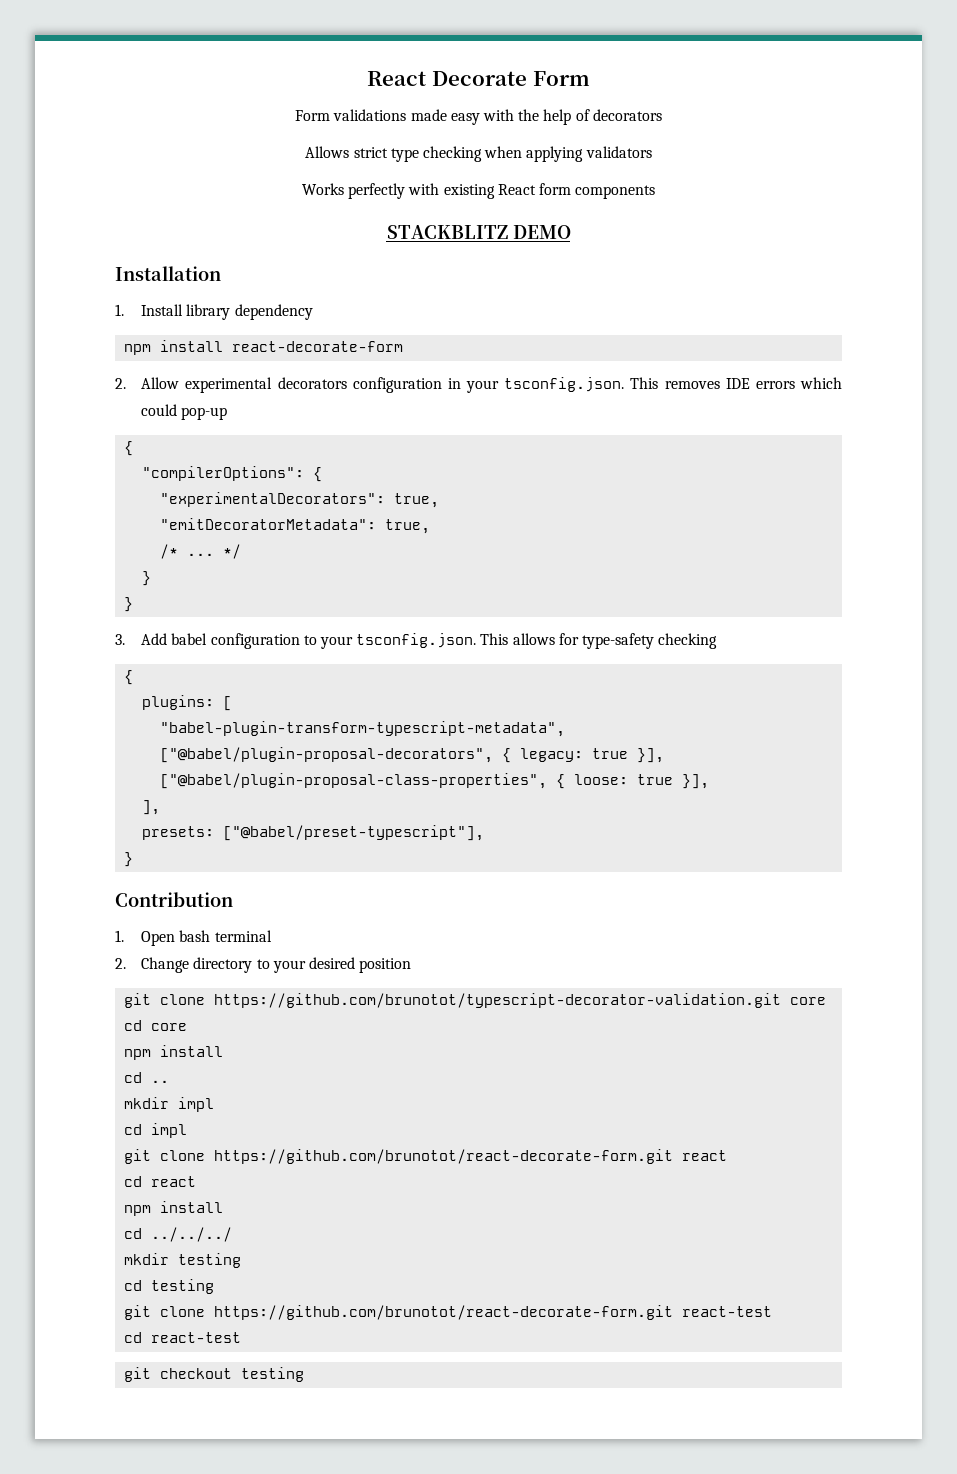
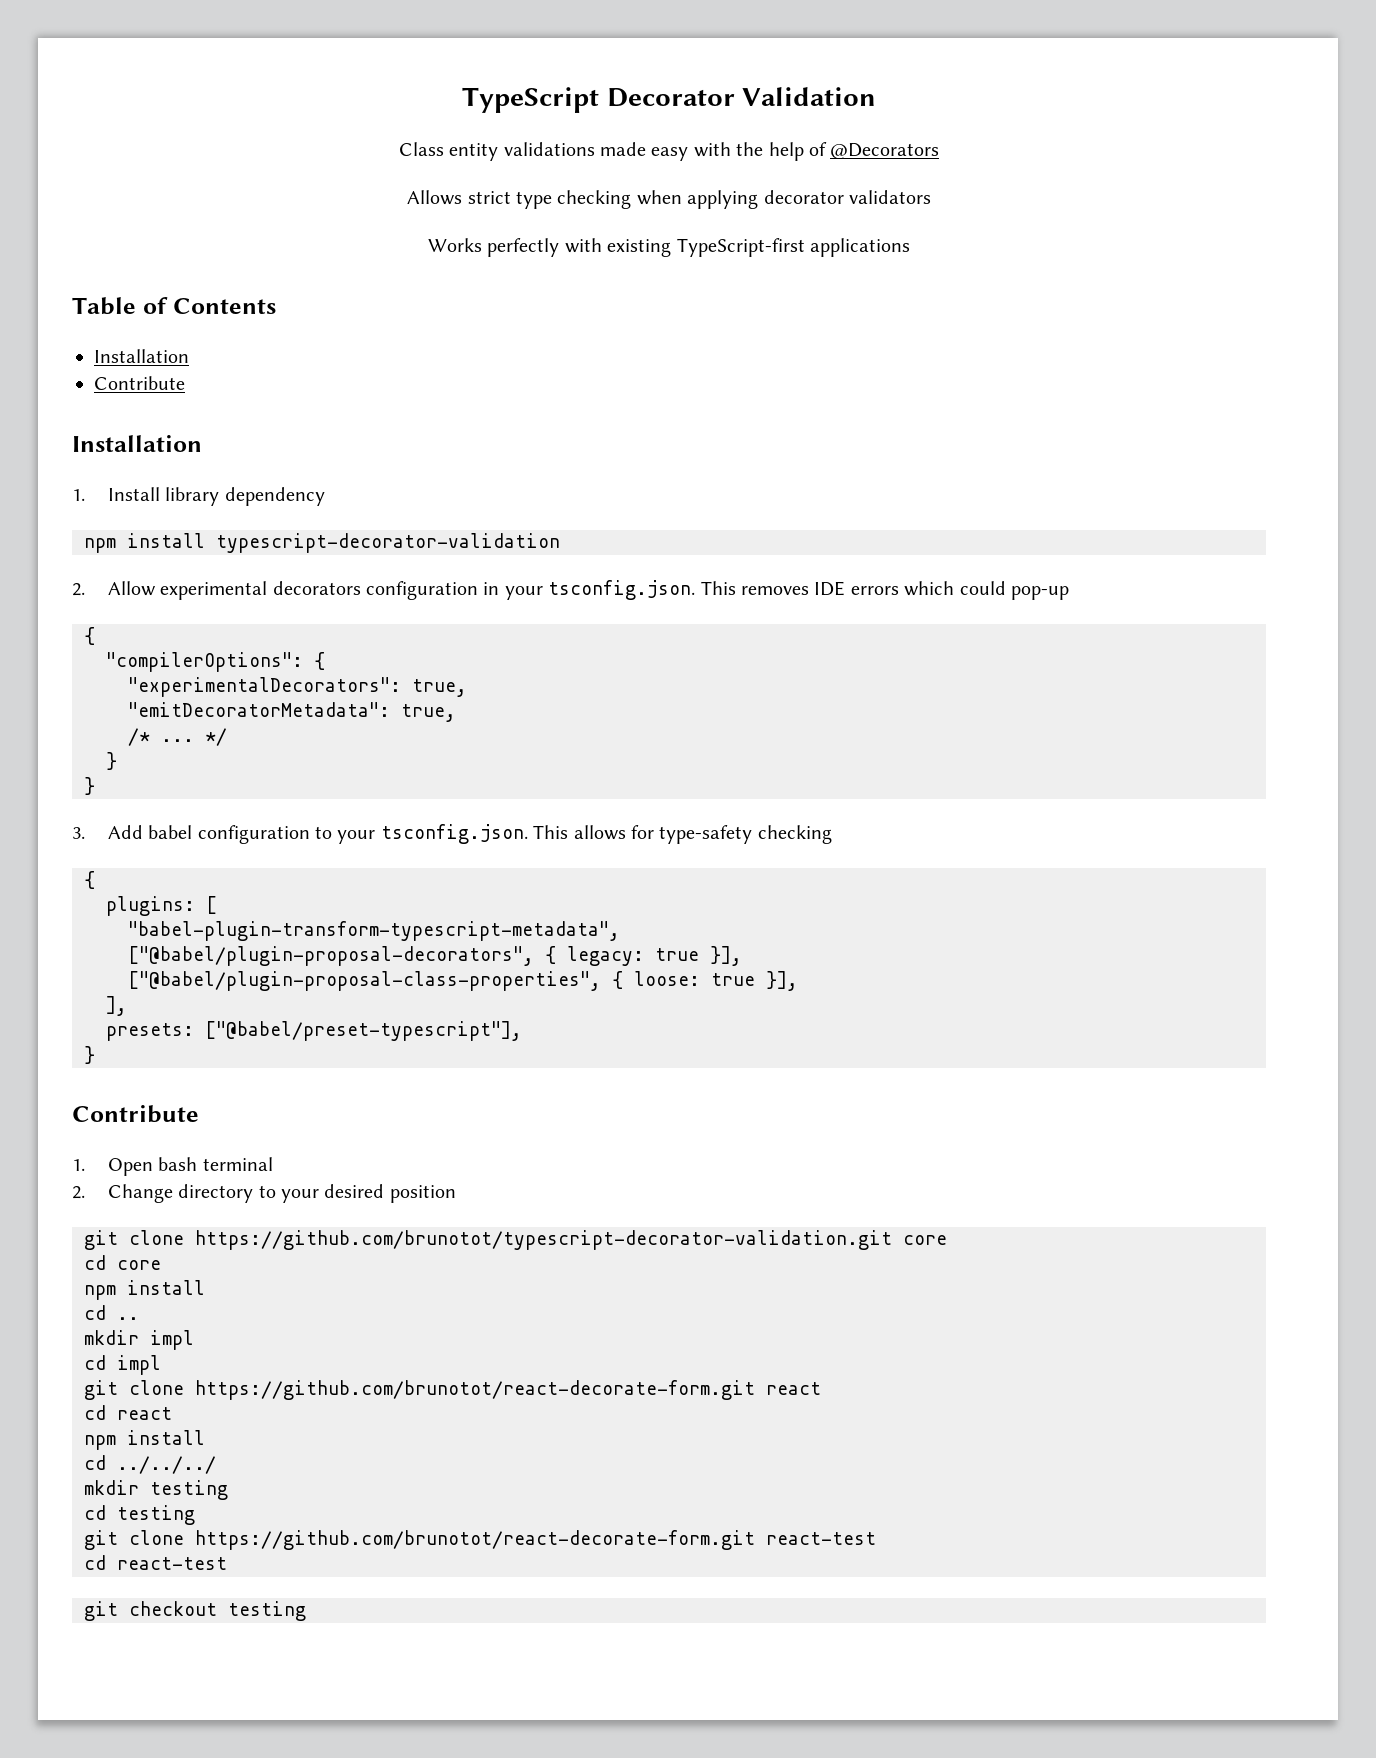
- React Decorate Form
- Form validations made easy with the help of decorators
+ TypeScript Decorator Validation
+ Class entity validations made easy with the help of @Decorators
- Allows strict type checking when applying validators
+ Allows strict type checking when applying decorator validators
- Works perfectly with existing React form components
- STACKBLITZ DEMO
+ Works perfectly with existing TypeScript-first applications
+ Table of Contents
+ Installation
+ Contribute
- npm install react-decorate-form
+ npm install typescript-decorator-validation
  presets: ["@babel/preset-typescript"],
  }
- Contribution
+ Contribute

